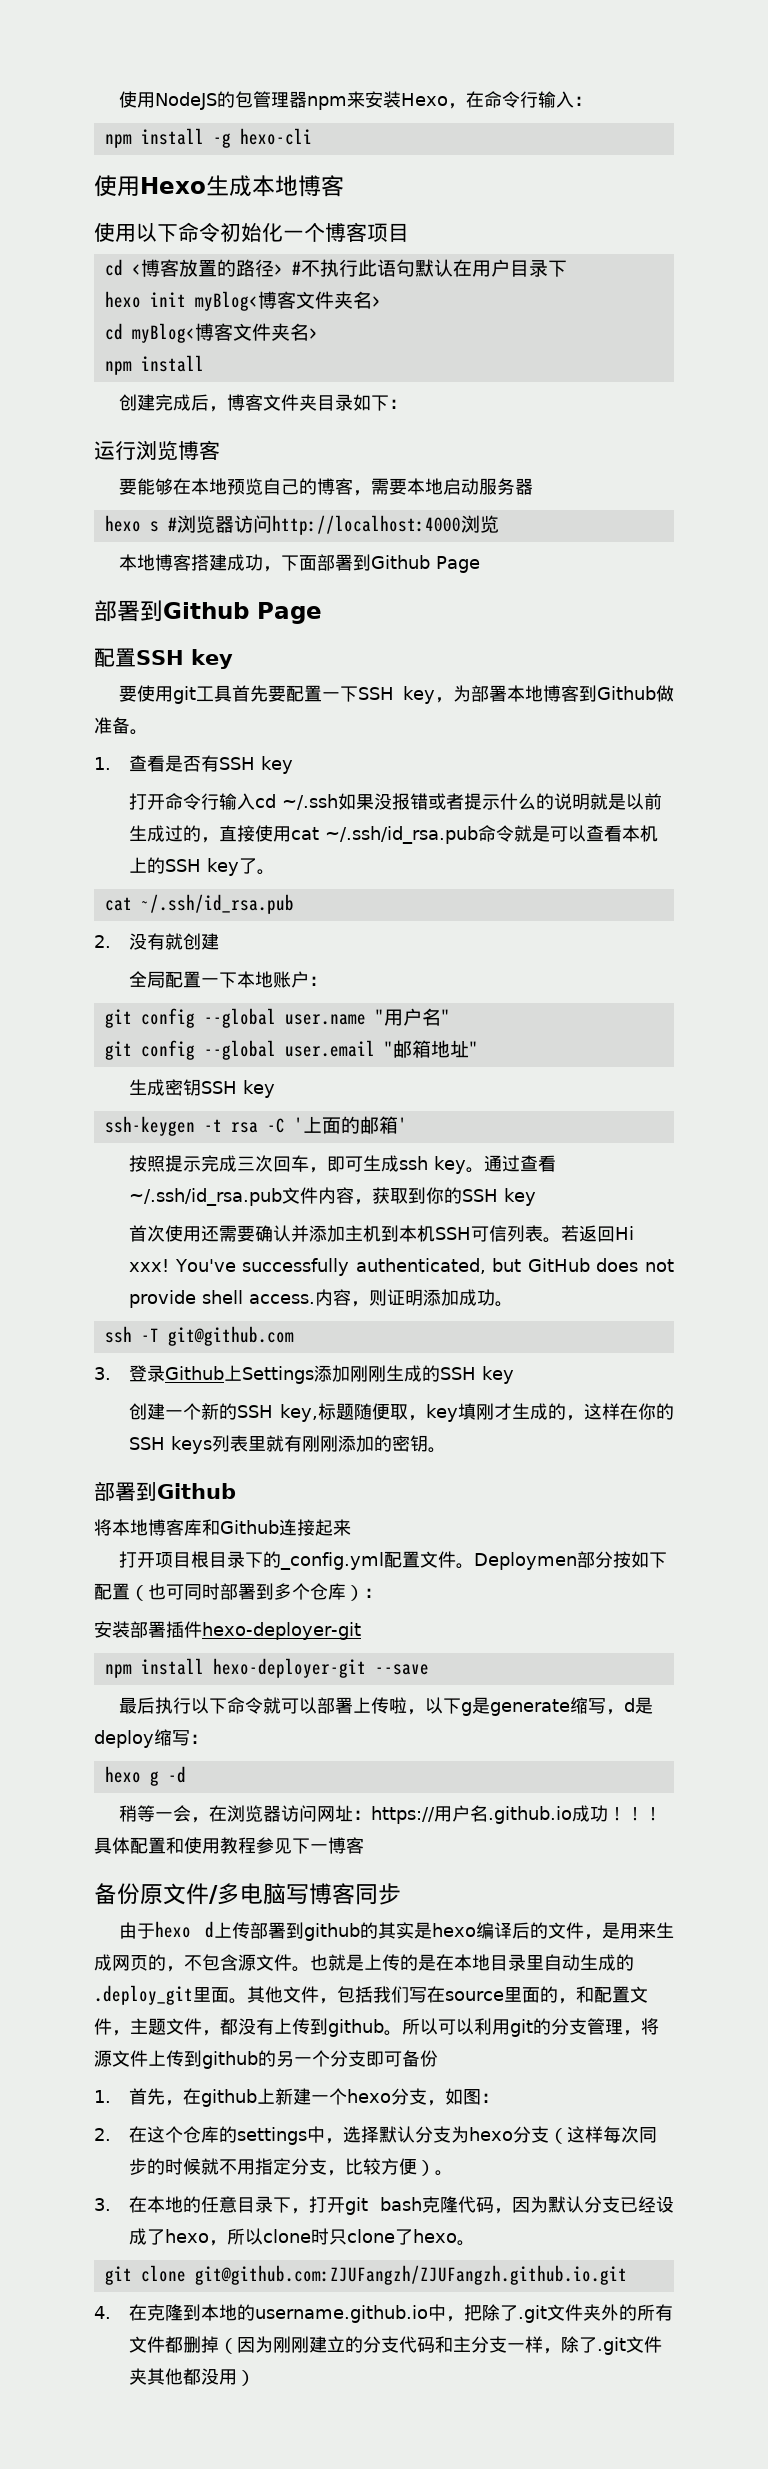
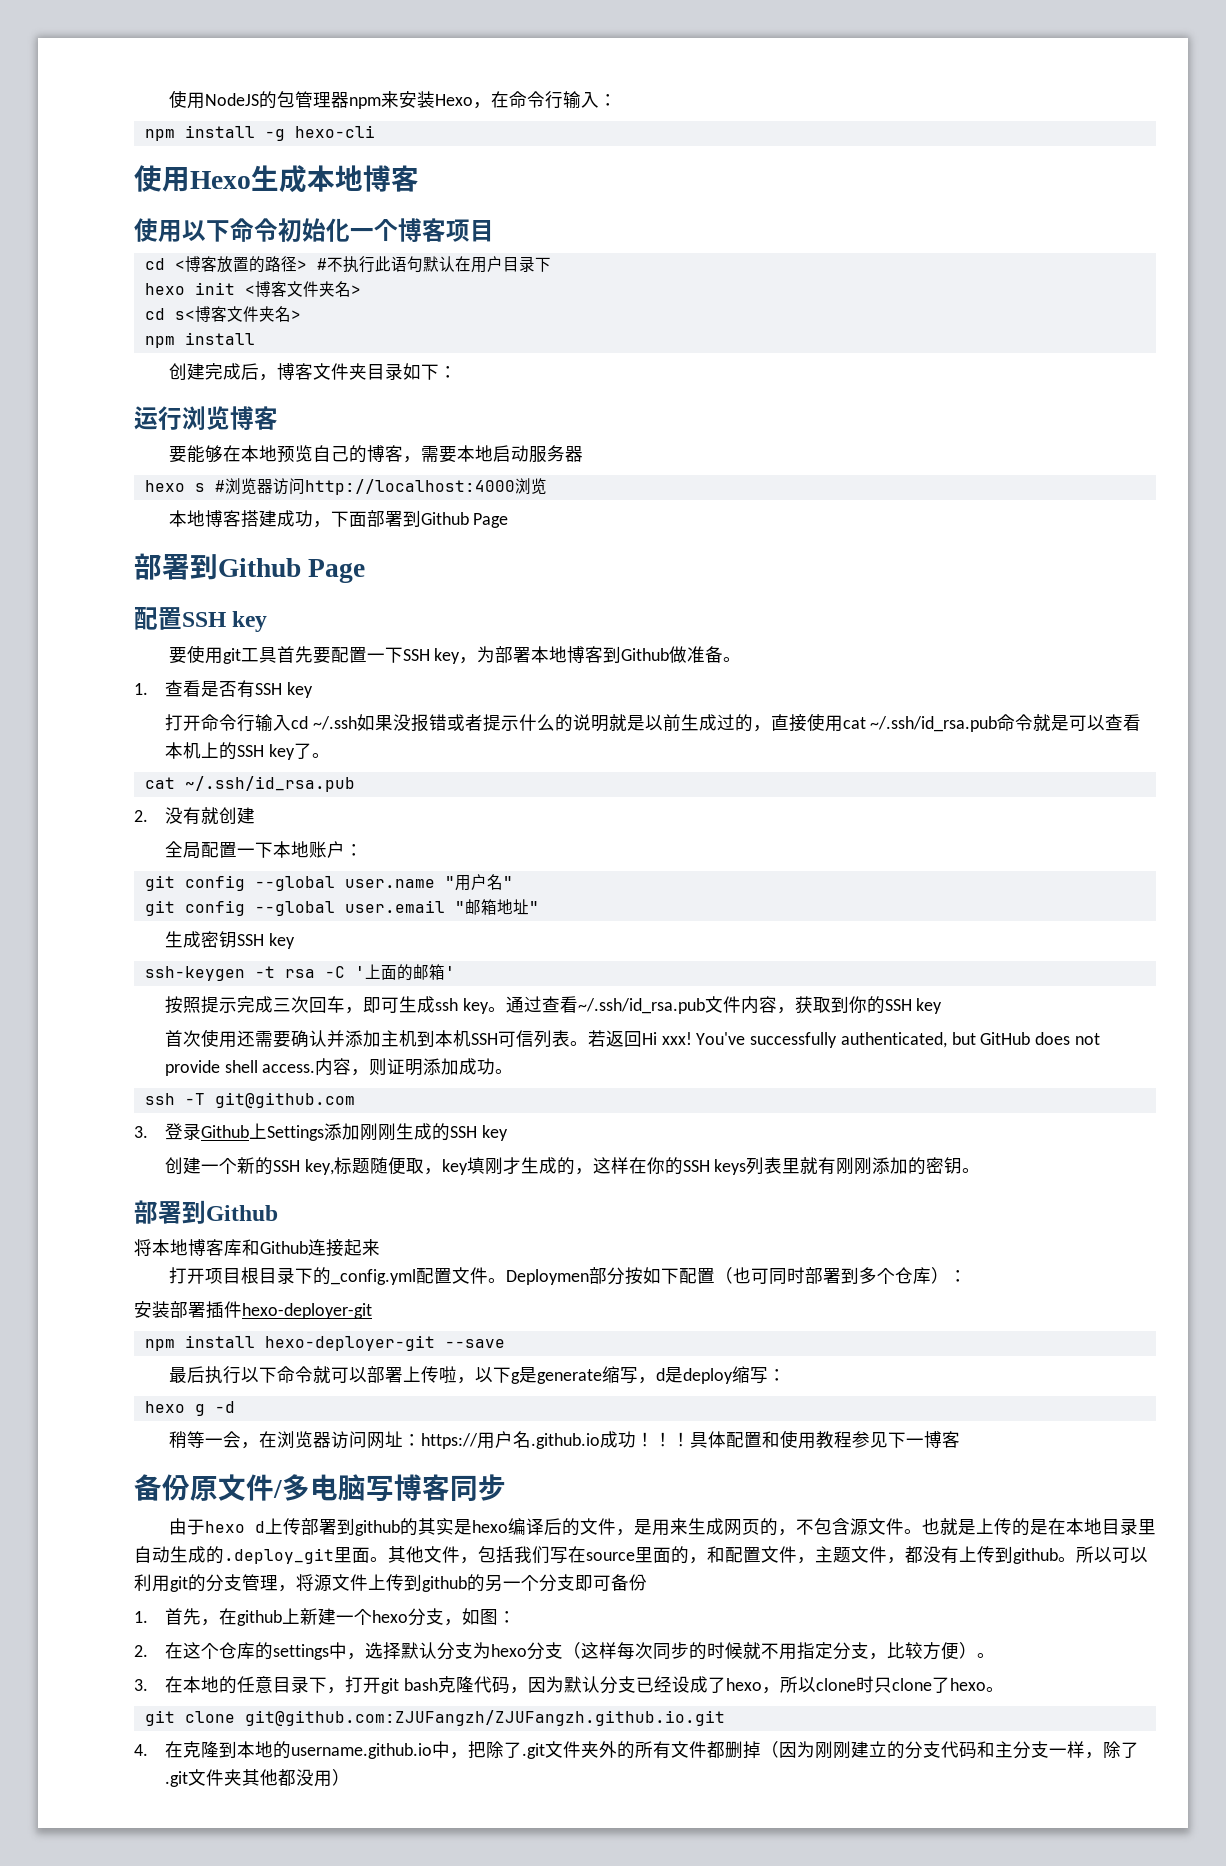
- hexo init myBlog<博客文件夹名>
+ hexo init <博客文件夹名>
- cd myBlog<博客文件夹名>
+ cd s<博客文件夹名>

